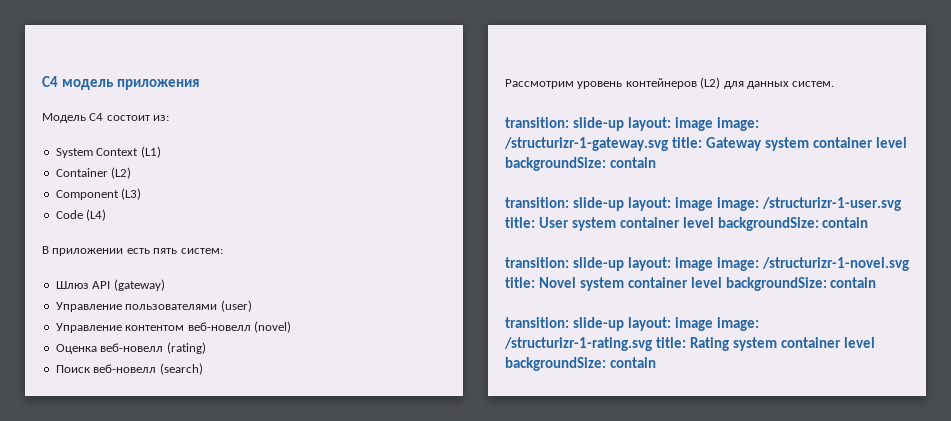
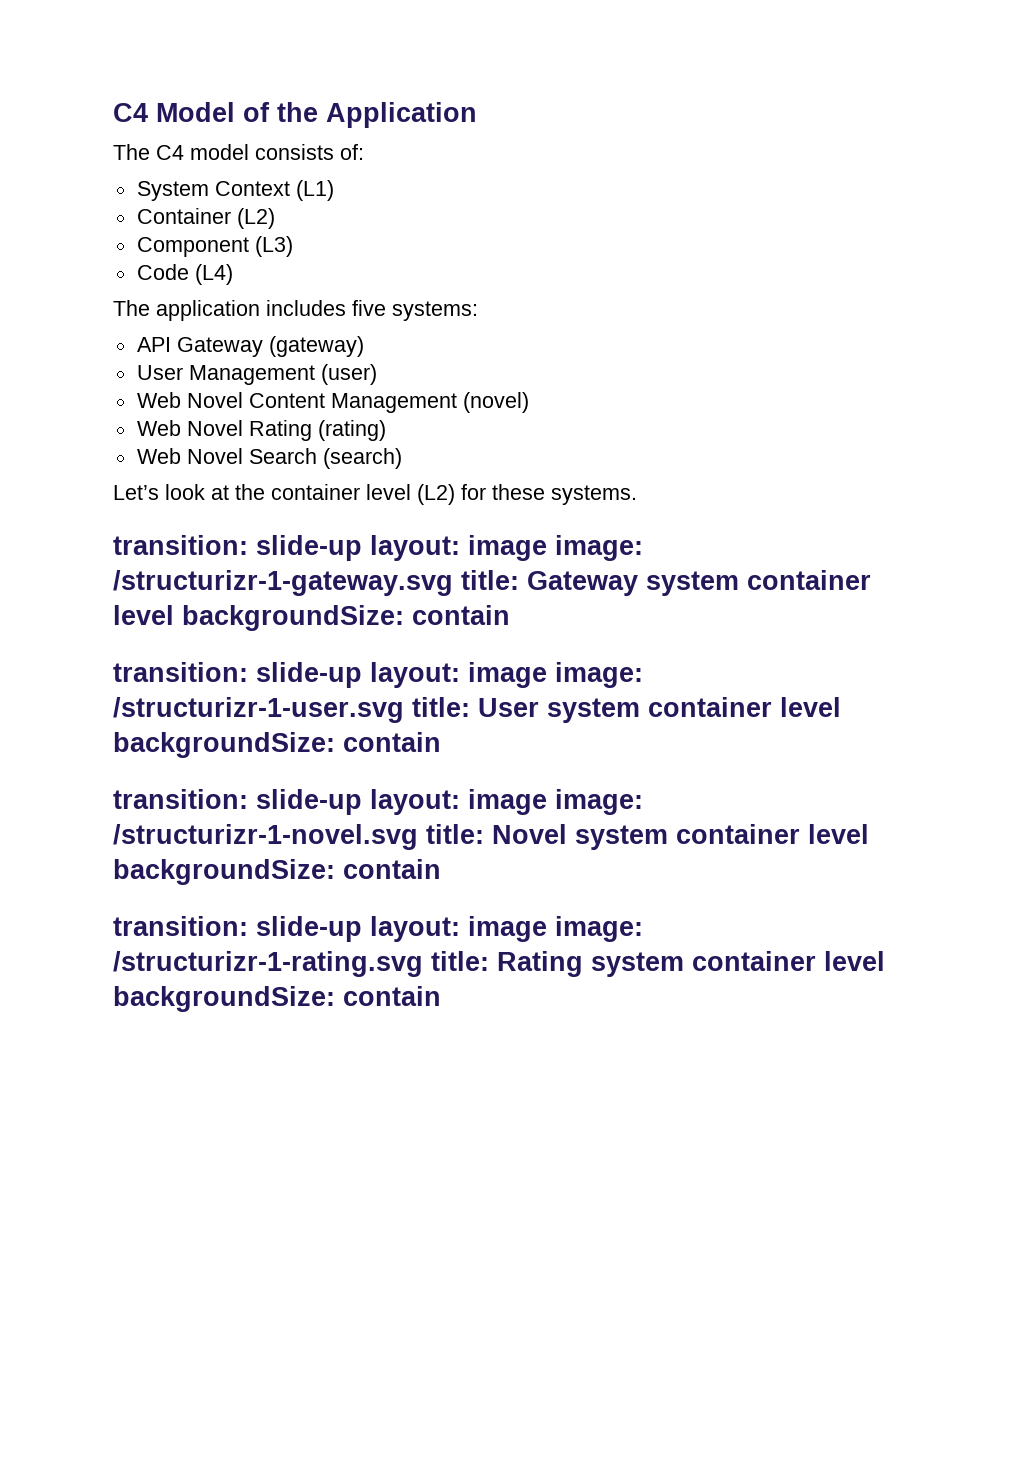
- С4 модель приложения
- Модель C4 состоит из:
+ C4 Model of the Application
+ The C4 model consists of:
- В приложении есть пять систем:
- Шлюз API (gateway)
+ The application includes five systems:
+ API Gateway (gateway)
- Управление пользователями (user)
+ User Management (user)
- Управление контентом веб-новелл (novel)
- Оценка веб-новелл (rating)
- Поиск веб-новелл (search)
- Рассмотрим уровень контейнеров (L2) для данных систем.
+ Web Novel Content Management (novel)
+ Web Novel Rating (rating)
+ Web Novel Search (search)
+ Let’s look at the container level (L2) for these systems.

